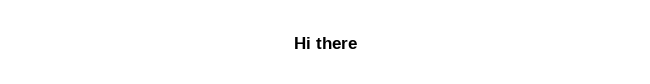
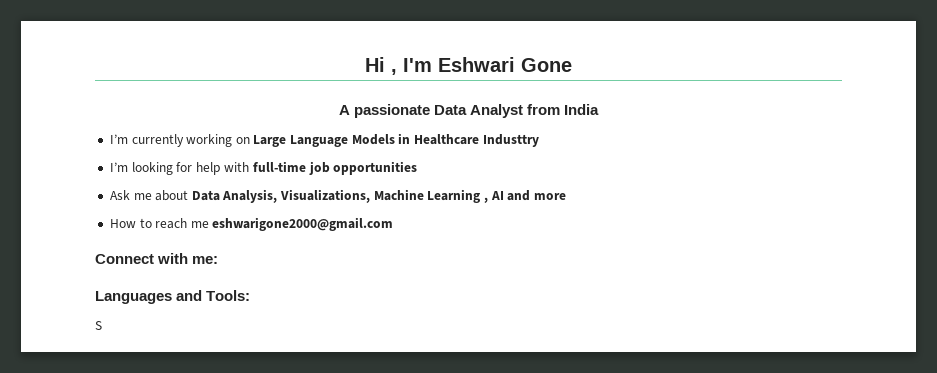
- Hi there
+ Hi , I'm Eshwari Gone
+ A passionate Data Analyst from India
+ I’m currently working on Large Language Models in Healthcare Industtry
+ I’m looking for help with full-time job opportunities
+ Ask me about Data Analysis, Visualizations, Machine Learning , AI and more
+ How to reach me eshwarigone2000@gmail.com
+ Connect with me:
+ Languages and Tools:
+ S

